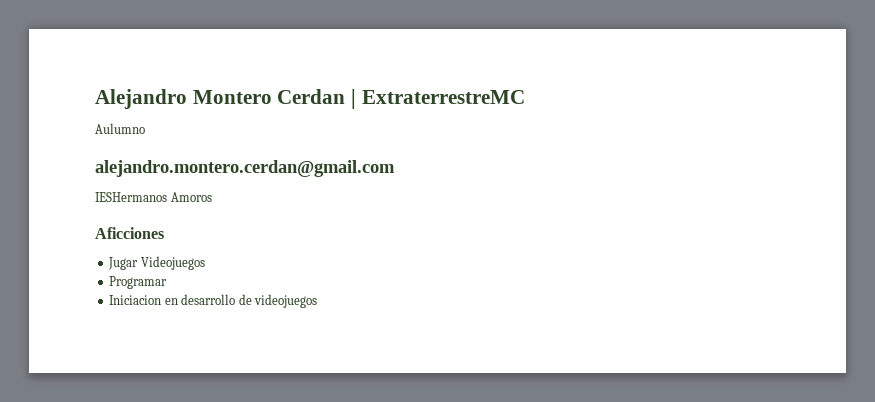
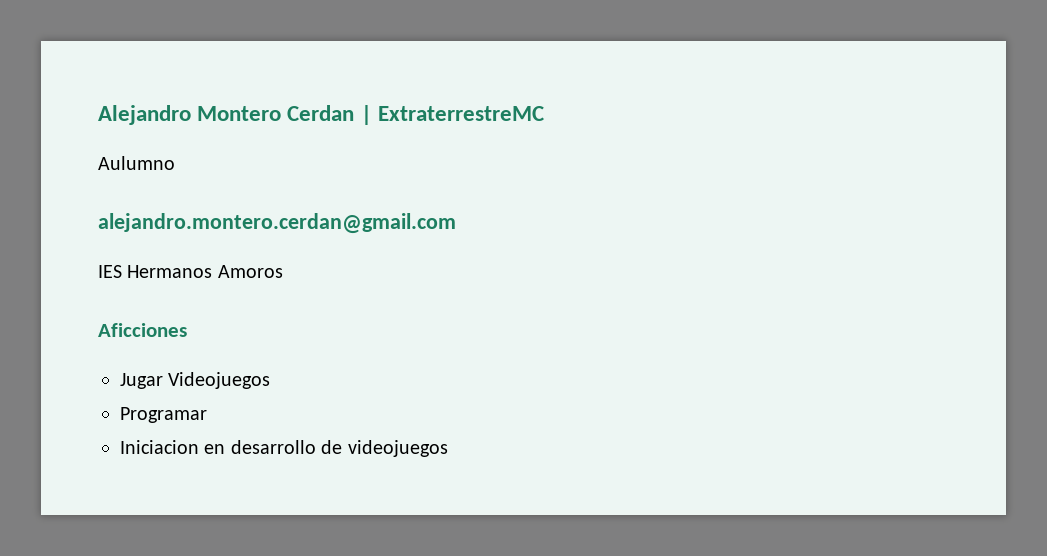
- IESHermanos Amoros
+ IES Hermanos Amoros

